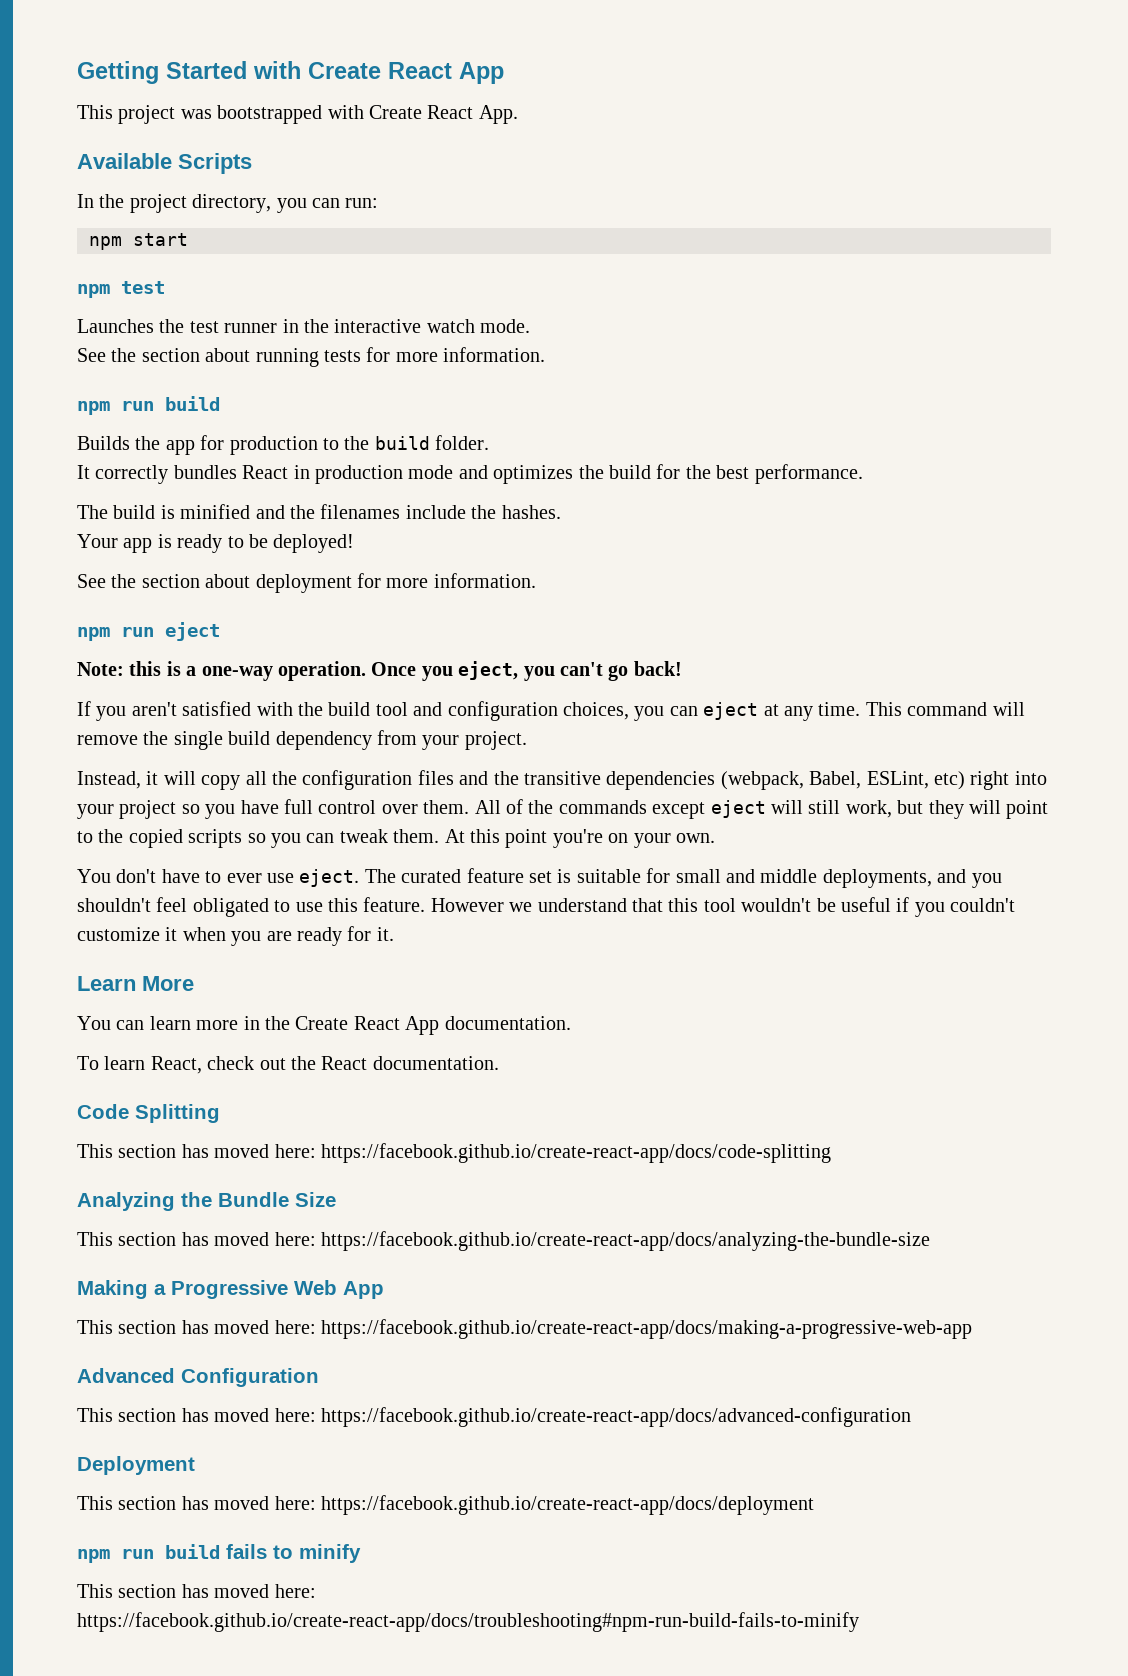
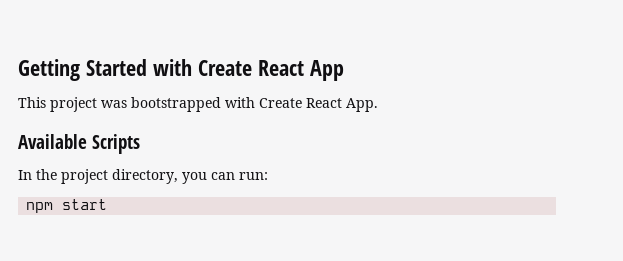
- npm test
- Launches the test runner in the interactive watch mode.
- See the section about running tests for more information.
- npm run build
- Builds the app for production to the build folder.
- It correctly bundles React in production mode and optimizes the build for the best performance.
- The build is minified and the filenames include the hashes.
- Your app is ready to be deployed!
- See the section about deployment for more information.
- npm run eject
- Note: this is a one-way operation. Once you eject, you can't go back!
- If you aren't satisfied with the build tool and configuration choices, you can eject at any time. This command will remove the single build dependency from your project.
- Instead, it will copy all the configuration files and the transitive dependencies (webpack, Babel, ESLint, etc) right into your project so you have full control over them. All of the commands except eject will still work, but they will point to the copied scripts so you can tweak them. At this point you're on your own.
- You don't have to ever use eject. The curated feature set is suitable for small and middle deployments, and you shouldn't feel obligated to use this feature. However we understand that this tool wouldn't be useful if you couldn't customize it when you are ready for it.
- Learn More
- You can learn more in the Create React App documentation.
- To learn React, check out the React documentation.
- Code Splitting
- This section has moved here: https://facebook.github.io/create-react-app/docs/code-splitting
- Analyzing the Bundle Size
- This section has moved here: https://facebook.github.io/create-react-app/docs/analyzing-the-bundle-size
- Making a Progressive Web App
- This section has moved here: https://facebook.github.io/create-react-app/docs/making-a-progressive-web-app
- Advanced Configuration
- This section has moved here: https://facebook.github.io/create-react-app/docs/advanced-configuration
- Deployment
- This section has moved here: https://facebook.github.io/create-react-app/docs/deployment
- npm run build fails to minify
- This section has moved here: https://facebook.github.io/create-react-app/docs/troubleshooting#npm-run-build-fails-to-minify

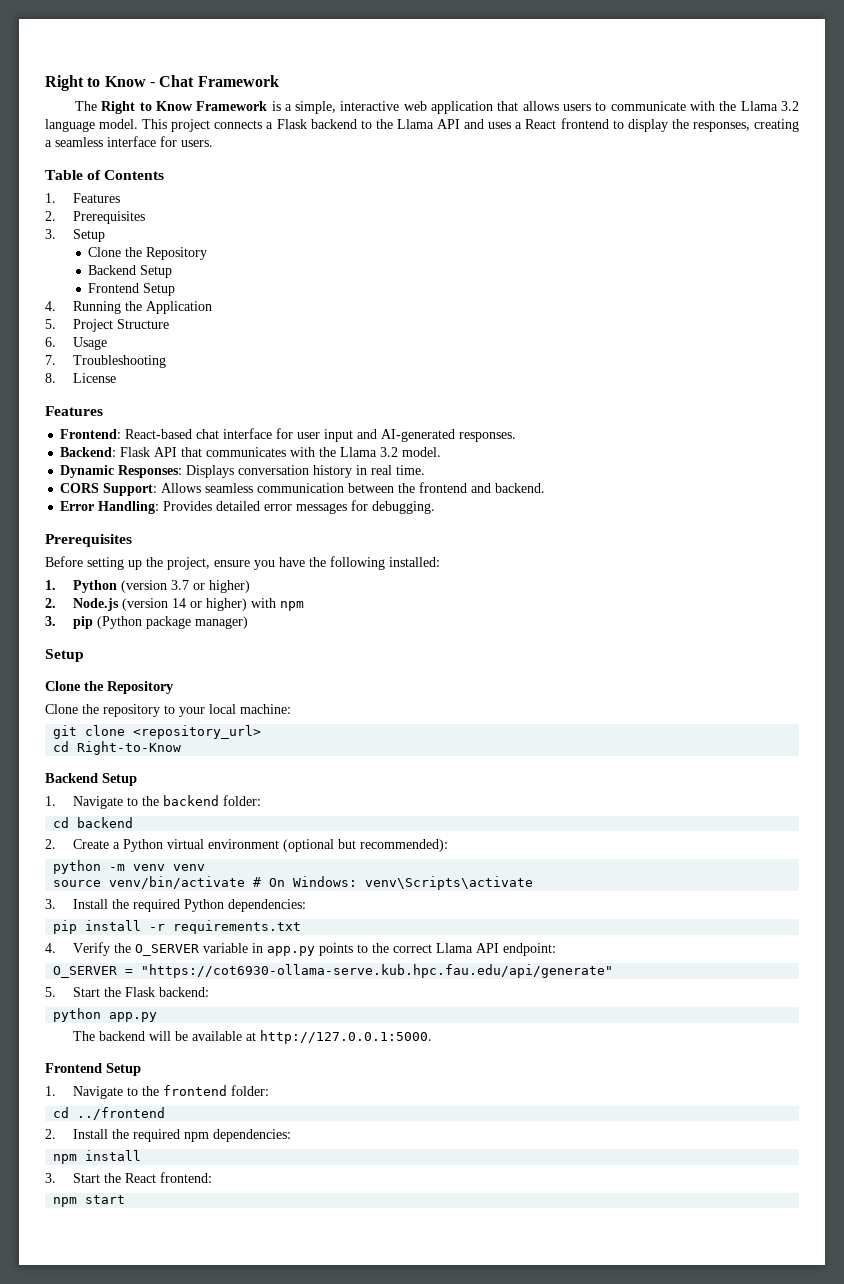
- Getting Started with Create React App
- This project was bootstrapped with Create React App.
- Available Scripts
- In the project directory, you can run:
+ Right to Know - Chat Framework
+ The Right to Know Framework is a simple, interactive web application that allows users to communicate with the Llama 3.2 language model. This project connects a Flask backend to the Llama API and uses a React frontend to display the responses, creating a seamless interface for users.
+ Table of Contents
+ 1. Features
+ 2. Prerequisites
+ 3. Setup
+ Clone the Repository
+ Backend Setup
+ Frontend Setup
+ 4. Running the Application
+ 5. Project Structure
+ 6. Usage
+ 7. Troubleshooting
+ 8. License
+ Features
+ Frontend: React-based chat interface for user input and AI-generated responses.
+ Backend: Flask API that communicates with the Llama 3.2 model.
+ Dynamic Responses: Displays conversation history in real time.
+ CORS Support: Allows seamless communication between the frontend and backend.
+ Error Handling: Provides detailed error messages for debugging.
+ Prerequisites
+ Before setting up the project, ensure you have the following installed:
+ 1. Python (version 3.7 or higher)
+ 2. Node.js (version 14 or higher) with npm
+ 3. pip (Python package manager)
+ Setup
+ Clone the Repository
+ Clone the repository to your local machine:
+ git clone <repository_url>
+ cd Right-to-Know
+ Backend Setup
+ 1. Navigate to the backend folder:
+ cd backend
+ 2. Create a Python virtual environment (optional but recommended):
+ python -m venv venv
+ source venv/bin/activate # On Windows: venv\Scripts\activate
+ 3. Install the required Python dependencies:
+ pip install -r requirements.txt
+ 4. Verify the O_SERVER variable in app.py points to the correct Llama API endpoint:
+ O_SERVER = "https://cot6930-ollama-serve.kub.hpc.fau.edu/api/generate"
+ 5. Start the Flask backend:
+ python app.py
+ The backend will be available at http://127.0.0.1:5000.
+ Frontend Setup
+ 1. Navigate to the frontend folder:
+ cd ../frontend
+ 2. Install the required npm dependencies:
+ npm install
+ 3. Start the React frontend:

